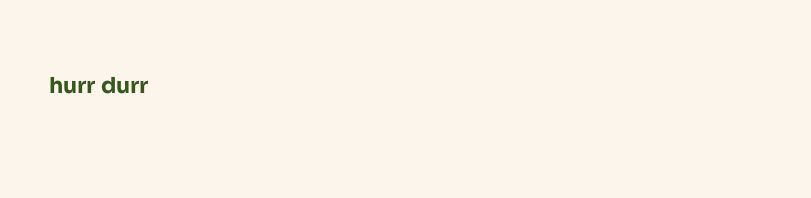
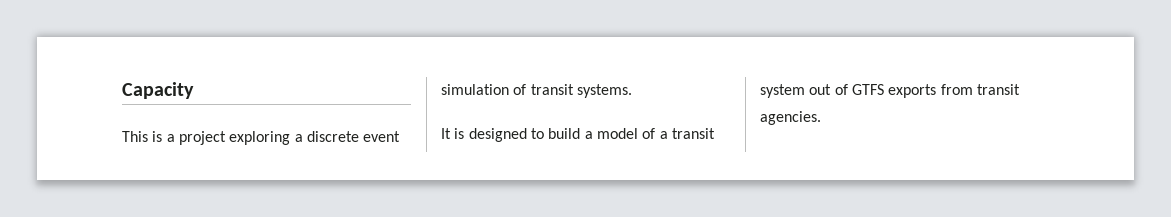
- hurr durr
+ Capacity
+ This is a project exploring a discrete event simulation of transit systems.
+ It is designed to build a model of a transit system out of GTFS exports from transit agencies.

